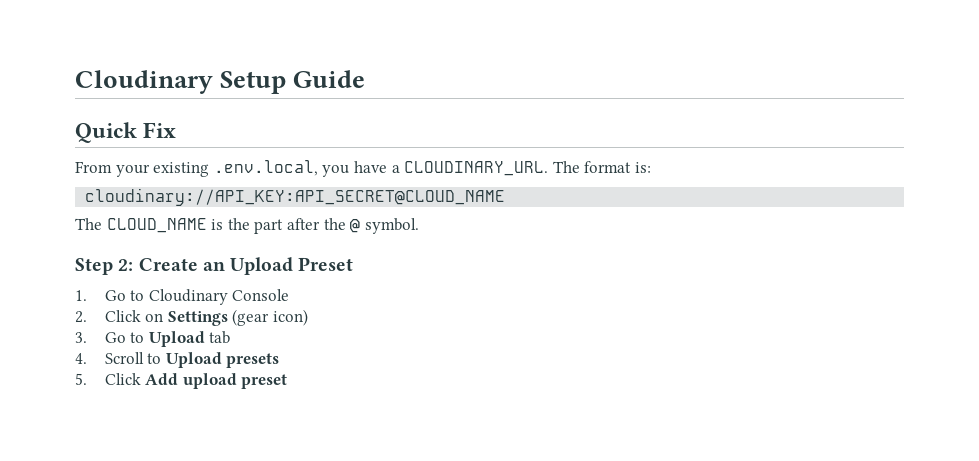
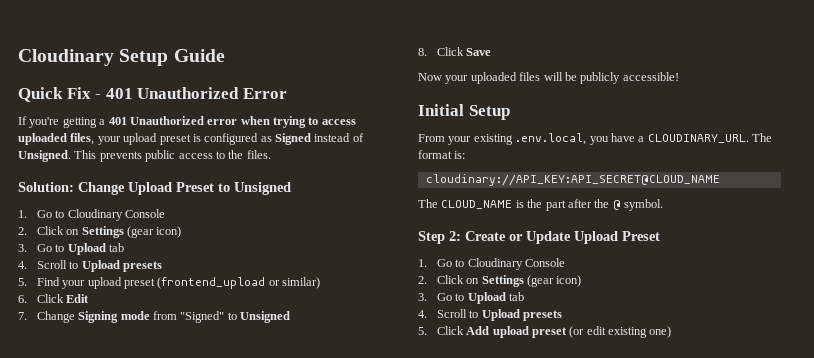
- Quick Fix
+ Quick Fix - 401 Unauthorized Error
+ If you're getting a 401 Unauthorized error when trying to access uploaded files, your upload preset is configured as Signed instead of Unsigned. This prevents public access to the files.
+ Solution: Change Upload Preset to Unsigned
+ 1. Go to Cloudinary Console
+ 2. Click on Settings (gear icon)
+ 3. Go to Upload tab
+ 4. Scroll to Upload presets
+ 5. Find your upload preset (frontend_upload or similar)
+ 6. Click Edit
+ 7. Change Signing mode from "Signed" to Unsigned
+ 8. Click Save
+ Now your uploaded files will be publicly accessible!
+ Initial Setup
- Step 2: Create an Upload Preset
+ Step 2: Create or Update Upload Preset
- 5. Click Add upload preset
+ 5. Click Add upload preset (or edit existing one)

